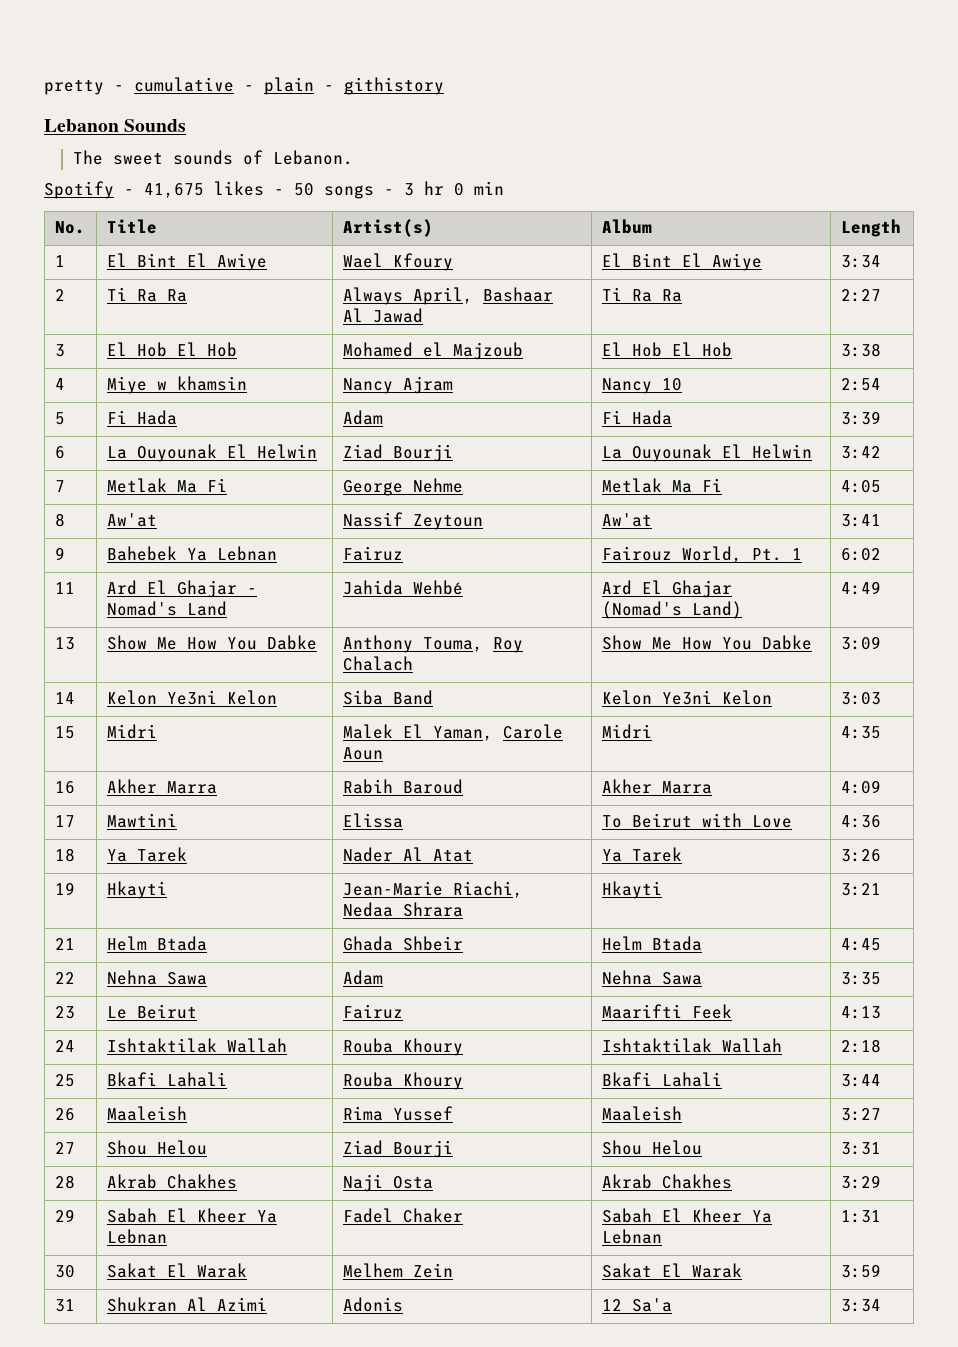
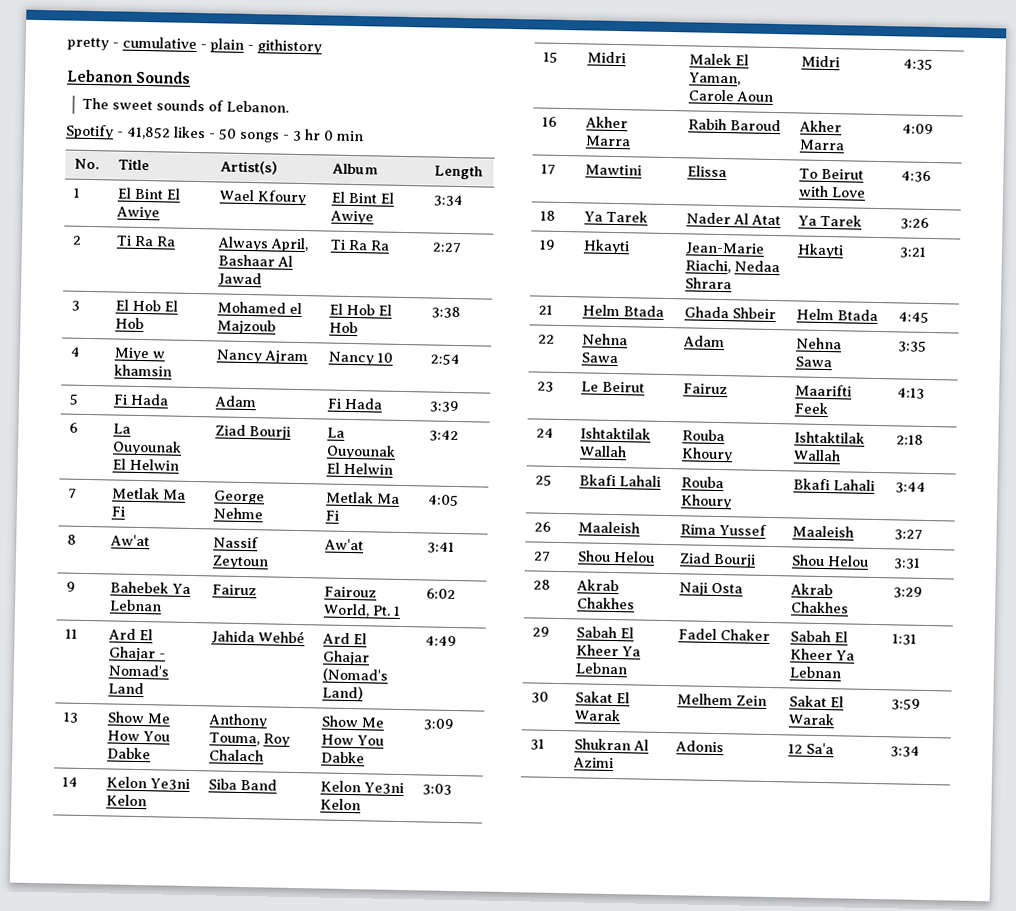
- Spotify - 41,675 likes - 50 songs - 3 hr 0 min
+ Spotify - 41,852 likes - 50 songs - 3 hr 0 min

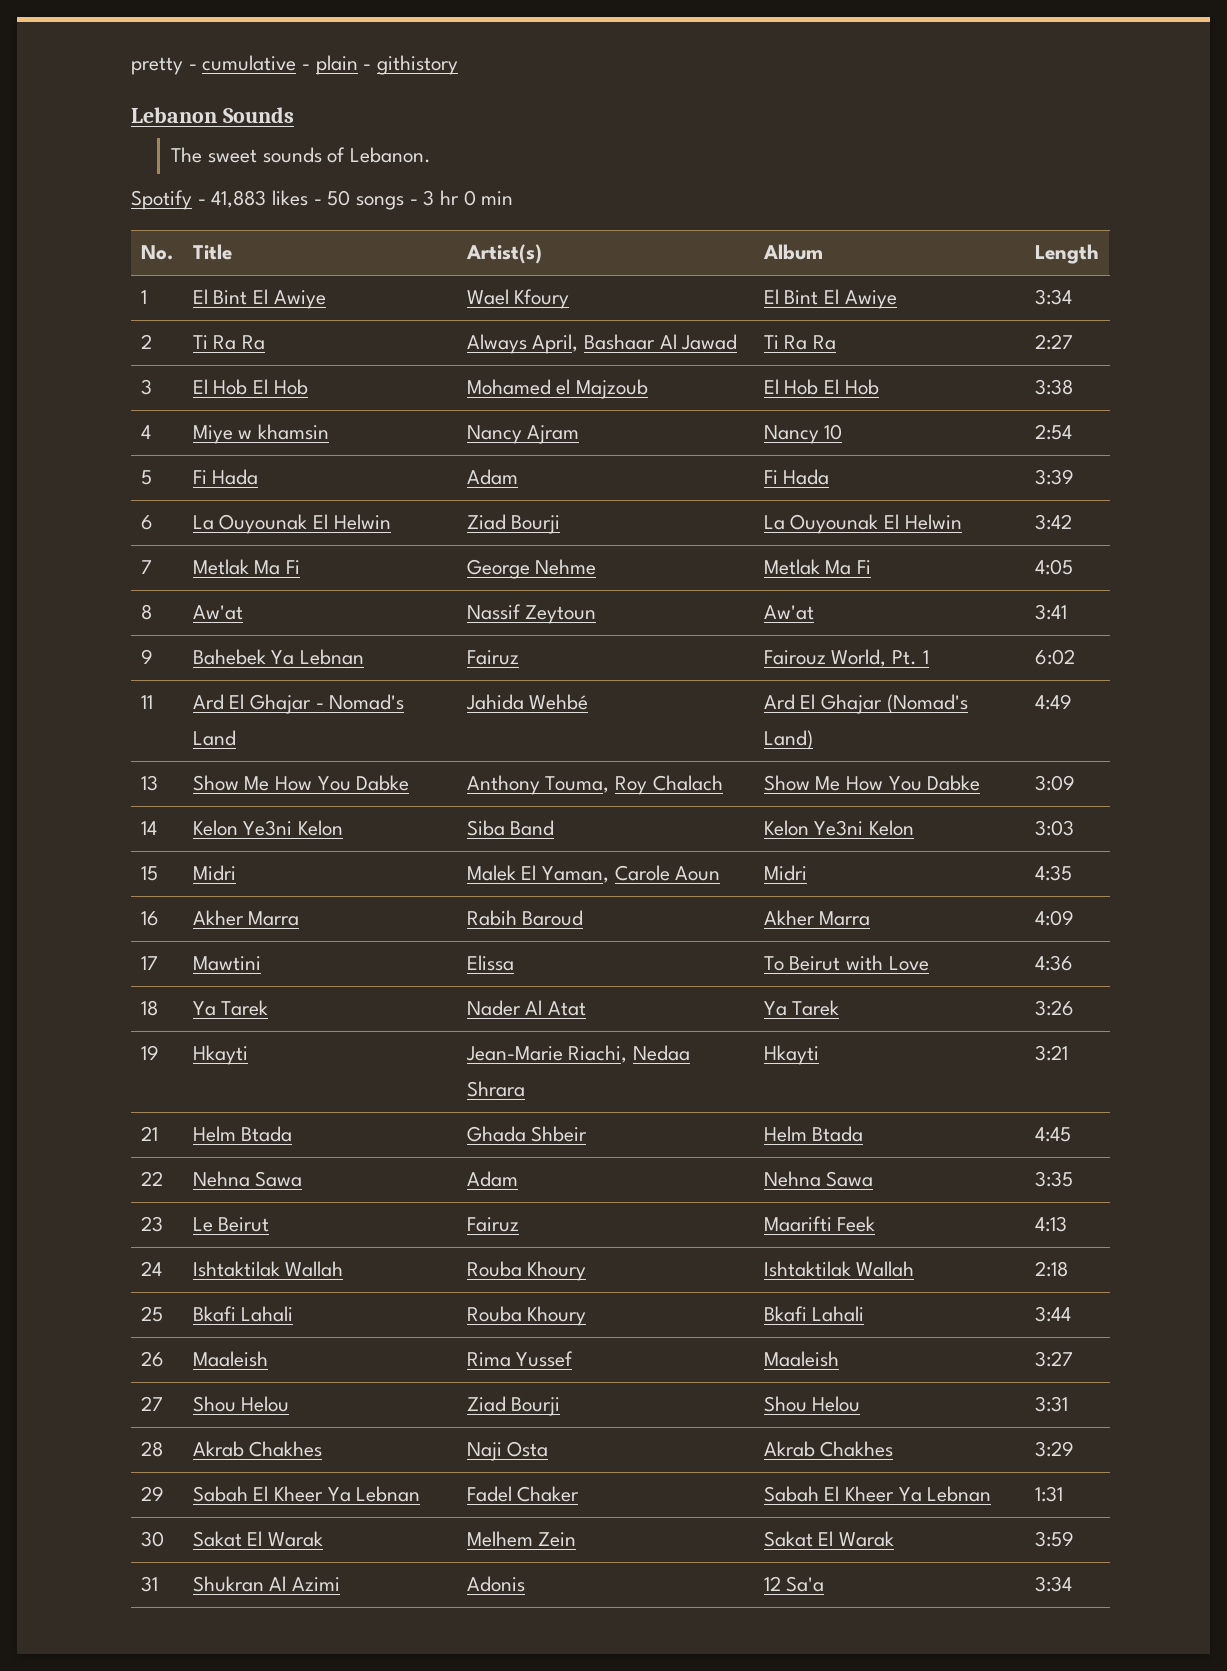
- Spotify - 41,852 likes - 50 songs - 3 hr 0 min
+ Spotify - 41,883 likes - 50 songs - 3 hr 0 min

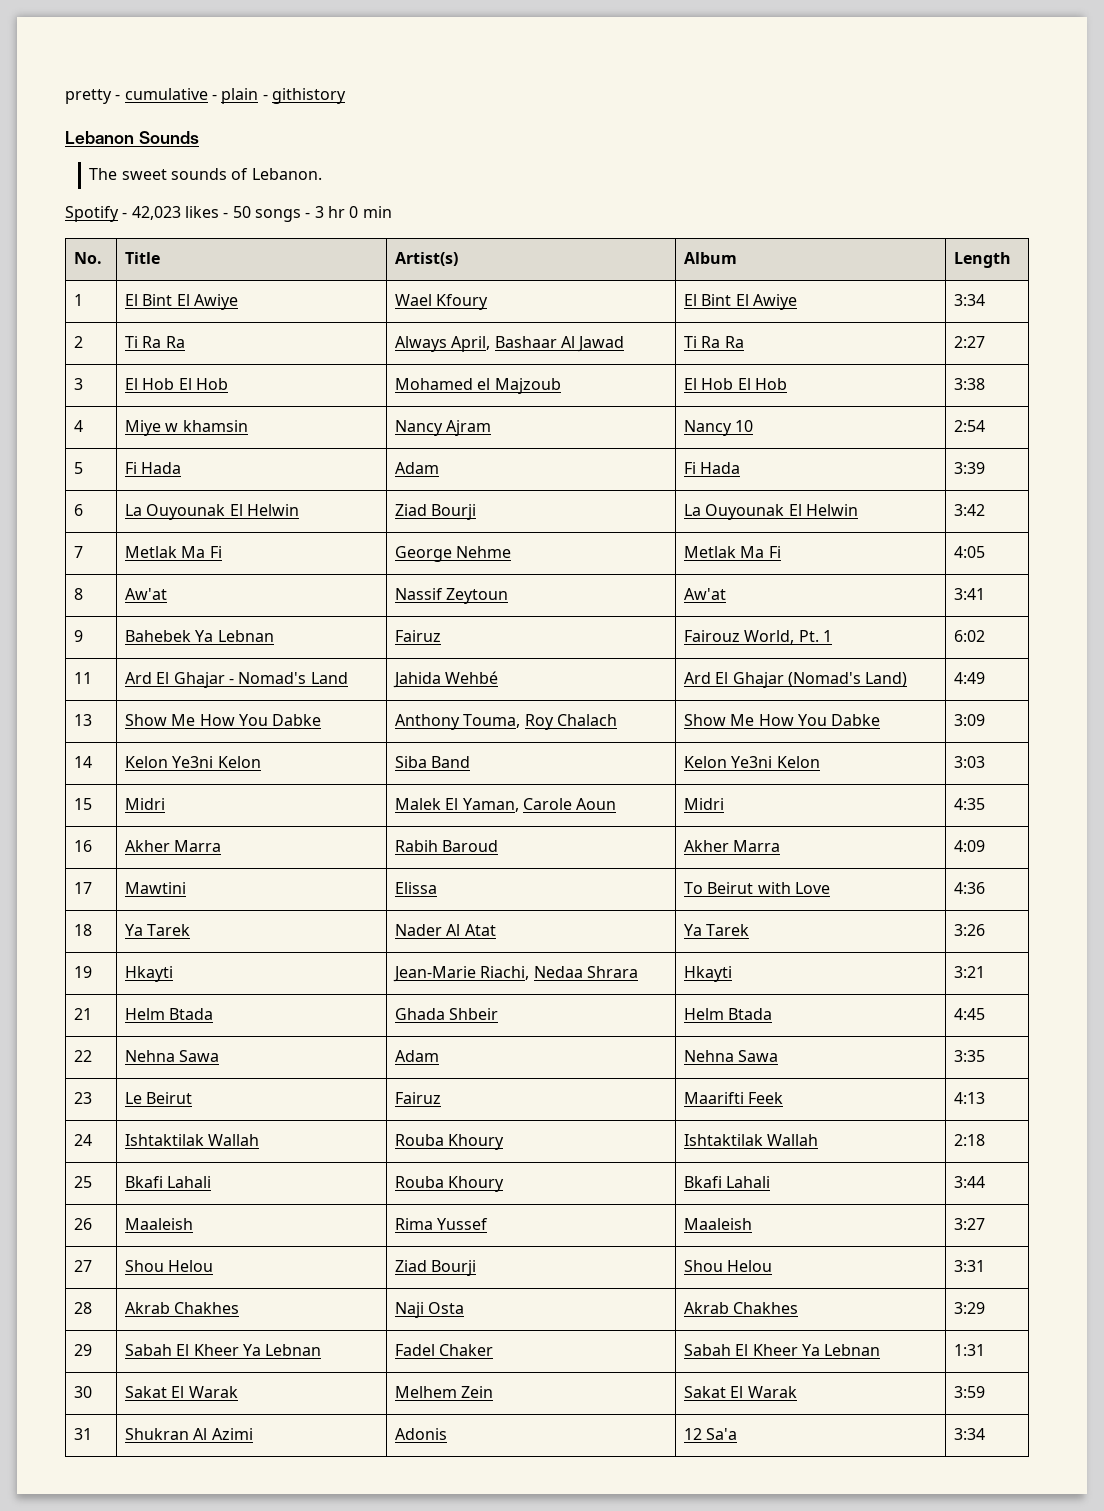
- Spotify - 41,883 likes - 50 songs - 3 hr 0 min
+ Spotify - 42,023 likes - 50 songs - 3 hr 0 min

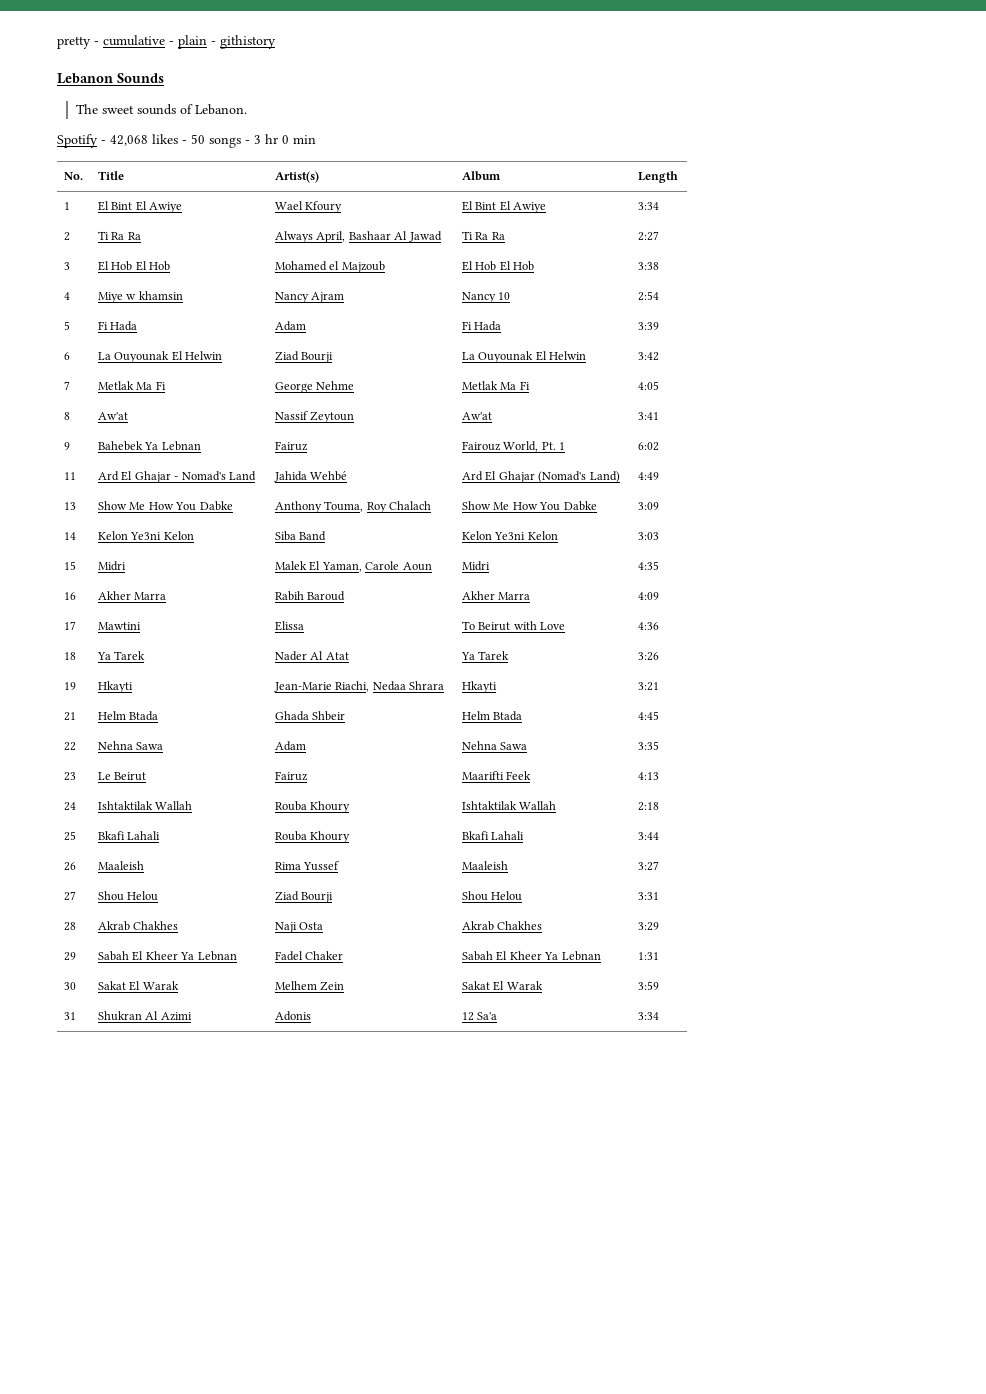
- Spotify - 42,023 likes - 50 songs - 3 hr 0 min
+ Spotify - 42,068 likes - 50 songs - 3 hr 0 min

